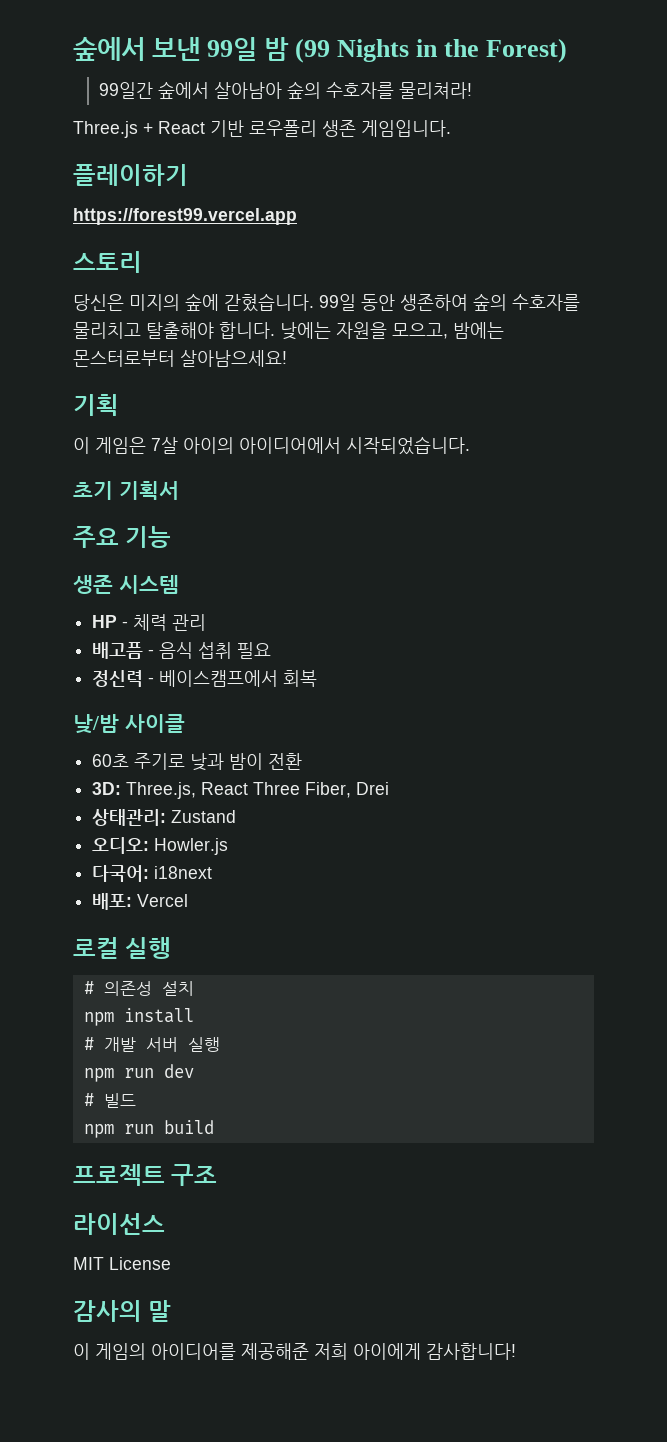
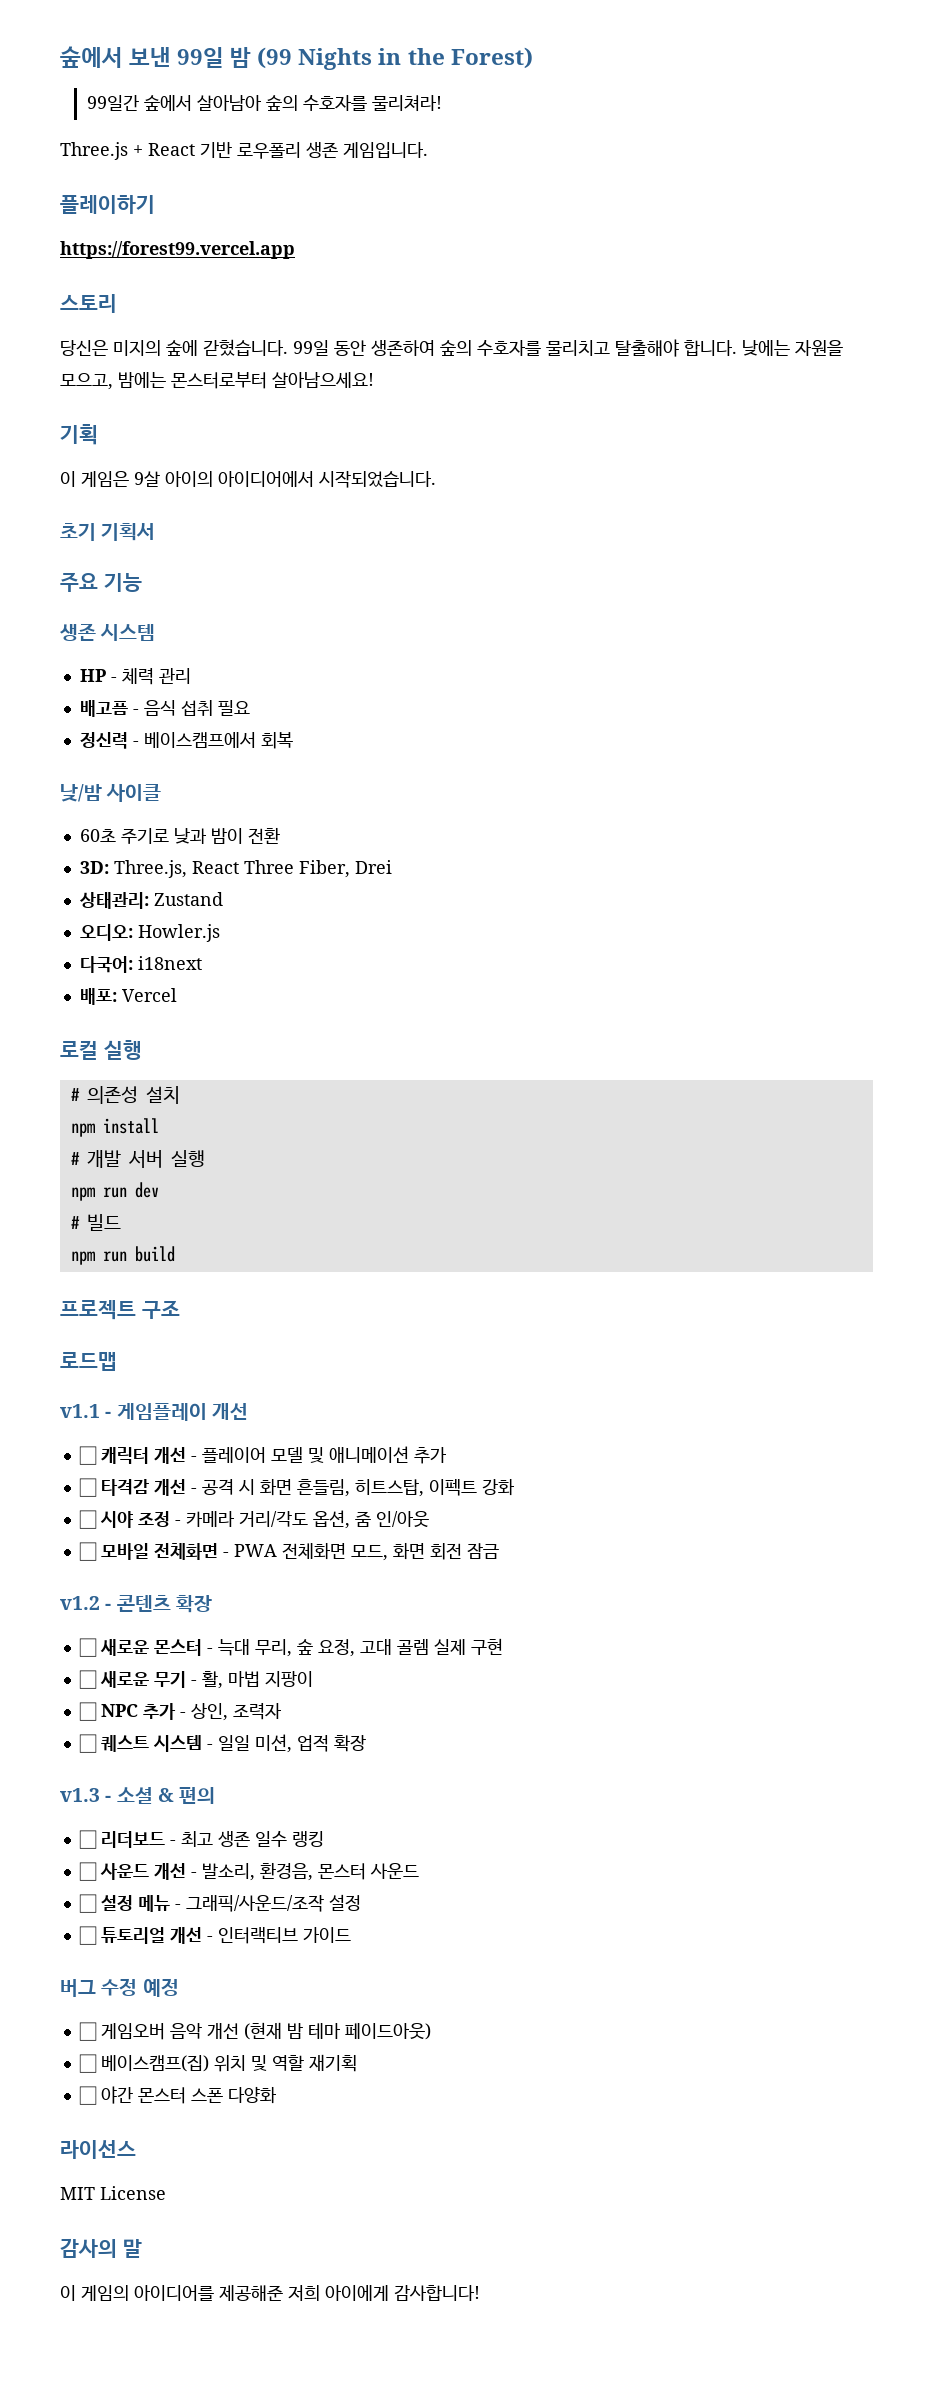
- 이 게임은 7살 아이의 아이디어에서 시작되었습니다.
+ 이 게임은 9살 아이의 아이디어에서 시작되었습니다.
+ 로드맵
+ v1.1 - 게임플레이 개선
+ ☐ 캐릭터 개선 - 플레이어 모델 및 애니메이션 추가
+ ☐ 타격감 개선 - 공격 시 화면 흔들림, 히트스탑, 이펙트 강화
+ ☐ 시야 조정 - 카메라 거리/각도 옵션, 줌 인/아웃
+ ☐ 모바일 전체화면 - PWA 전체화면 모드, 화면 회전 잠금
+ v1.2 - 콘텐츠 확장
+ ☐ 새로운 몬스터 - 늑대 무리, 숲 요정, 고대 골렘 실제 구현
+ ☐ 새로운 무기 - 활, 마법 지팡이
+ ☐ NPC 추가 - 상인, 조력자
+ ☐ 퀘스트 시스템 - 일일 미션, 업적 확장
+ v1.3 - 소셜 & 편의
+ ☐ 리더보드 - 최고 생존 일수 랭킹
+ ☐ 사운드 개선 - 발소리, 환경음, 몬스터 사운드
+ ☐ 설정 메뉴 - 그래픽/사운드/조작 설정
+ ☐ 튜토리얼 개선 - 인터랙티브 가이드
+ 버그 수정 예정
+ ☐ 게임오버 음악 개선 (현재 밤 테마 페이드아웃)
+ ☐ 베이스캠프(집) 위치 및 역할 재기획
+ ☐ 야간 몬스터 스폰 다양화

